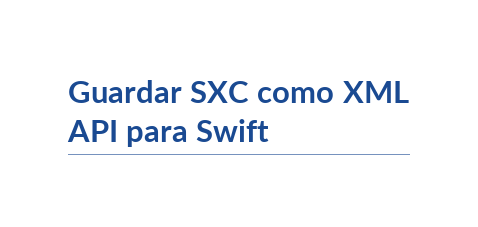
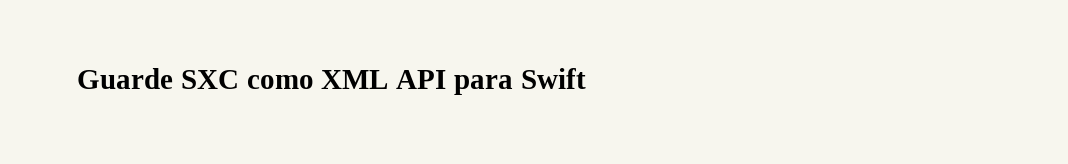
- Guardar SXC como XML API para Swift
+ Guarde SXC como XML API para Swift

